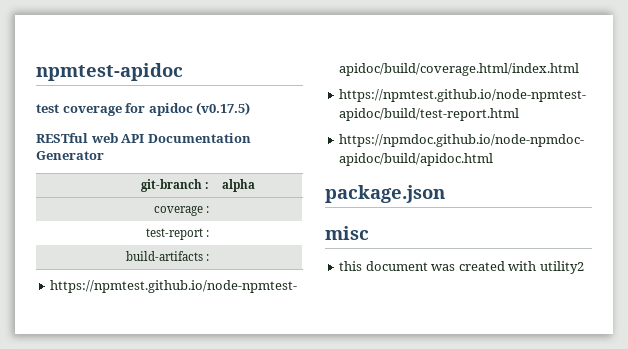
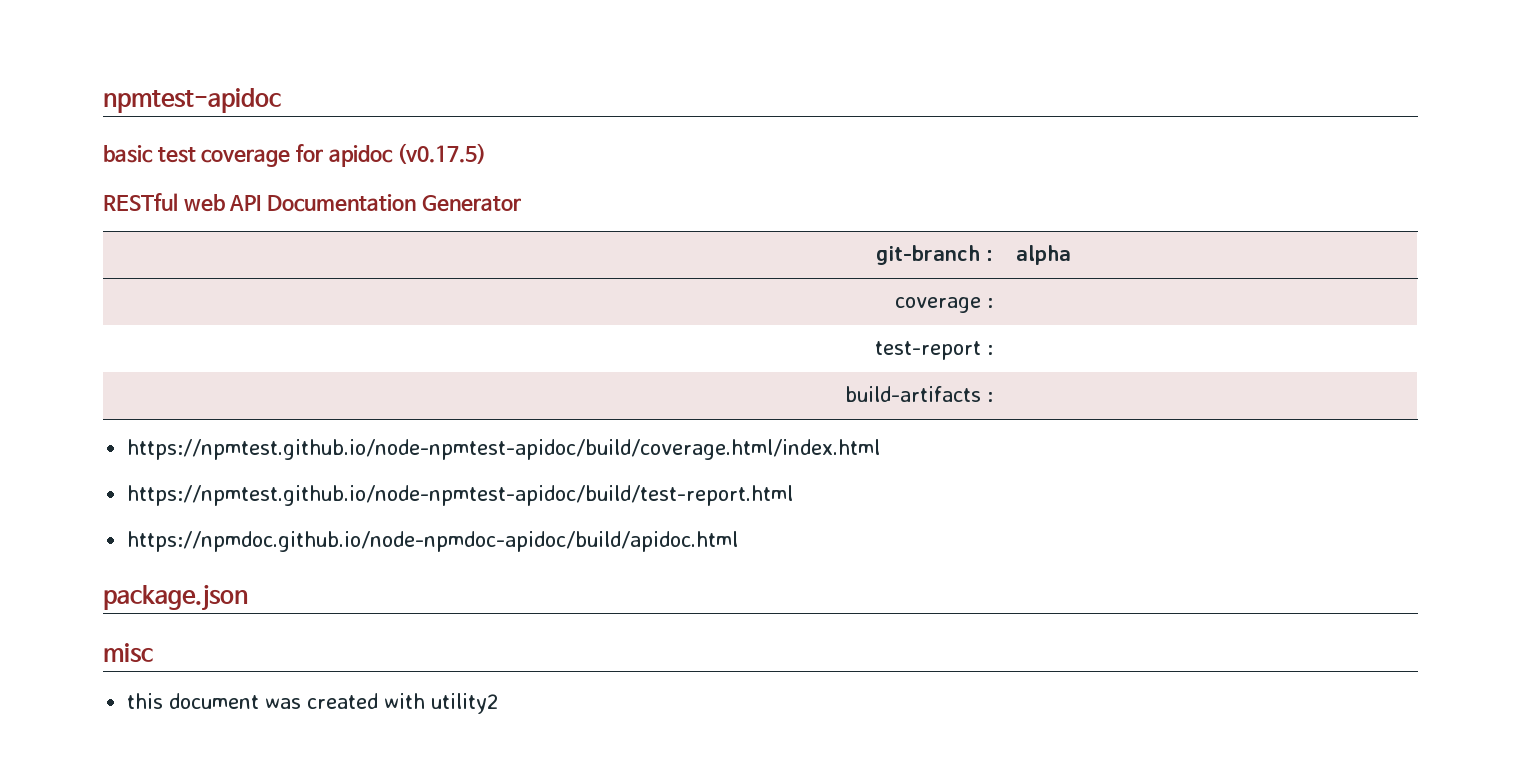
- test coverage for apidoc (v0.17.5)
+ basic test coverage for apidoc (v0.17.5)

